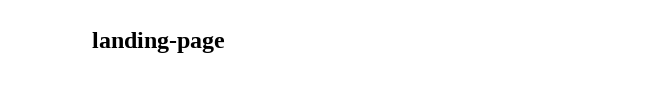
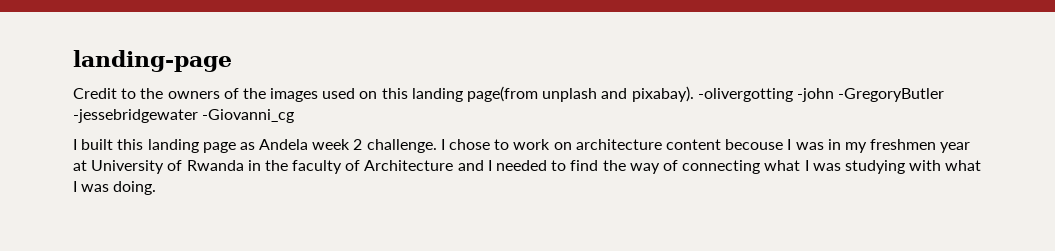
+ Credit to the owners of the images used on this landing page(from unplash and pixabay). -olivergotting -john -GregoryButler -jessebridgewater -Giovanni_cg
+ I built this landing page as Andela week 2 challenge. I chose to work on architecture content becouse I was in my freshmen year at University of Rwanda in the faculty of Architecture and I needed to find the way of connecting what I was studying with what I was doing.

